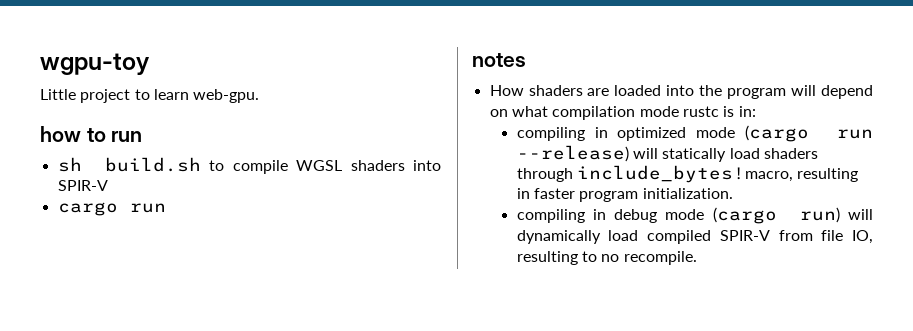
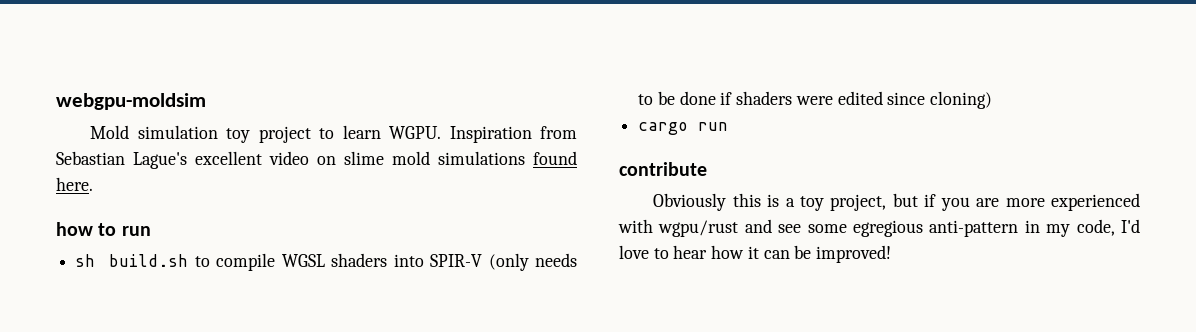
- wgpu-toy
- Little project to learn web-gpu.
+ webgpu-moldsim
+ Mold simulation toy project to learn WGPU. Inspiration from Sebastian Lague's excellent video on slime mold simulations found here.
- sh build.sh to compile WGSL shaders into SPIR-V
+ sh build.sh to compile WGSL shaders into SPIR-V (only needs to be done if shaders were edited since cloning)
  cargo run
- notes
- How shaders are loaded into the program will depend on what compilation mode rustc is in:
- compiling in optimized mode (cargo run --release) will statically load shaders through include_bytes!macro, resulting in faster program initialization.
- compiling in debug mode (cargo run) will dynamically load compiled SPIR-V from file IO, resulting to no recompile.
+ contribute
+ Obviously this is a toy project, but if you are more experienced with wgpu/rust and see some egregious anti-pattern in my code, I'd love to hear how it can be improved!

